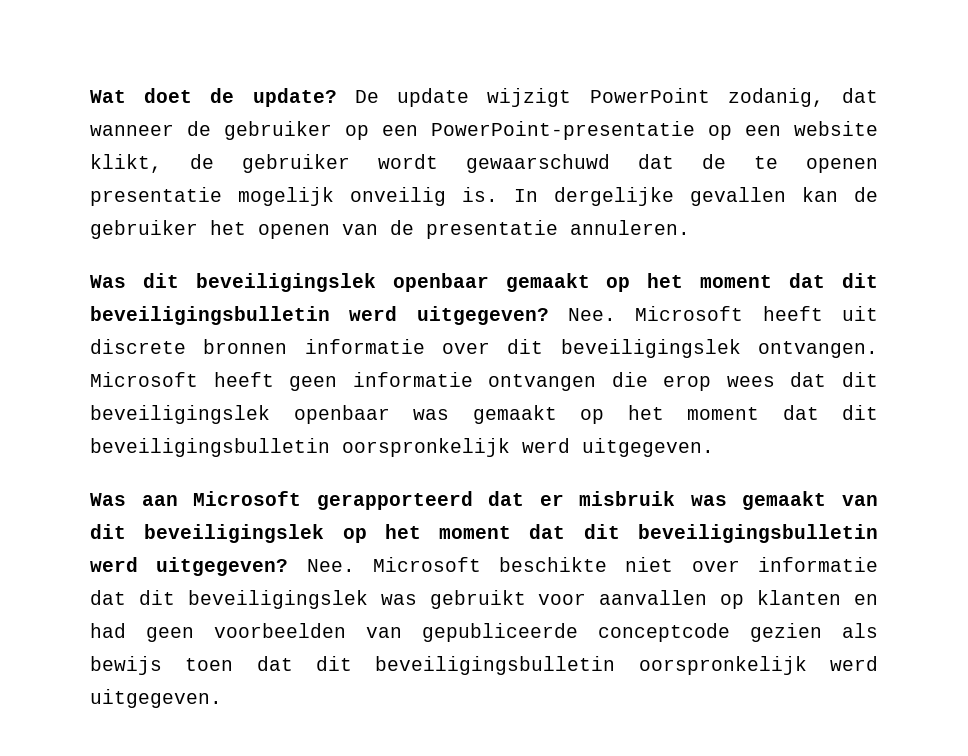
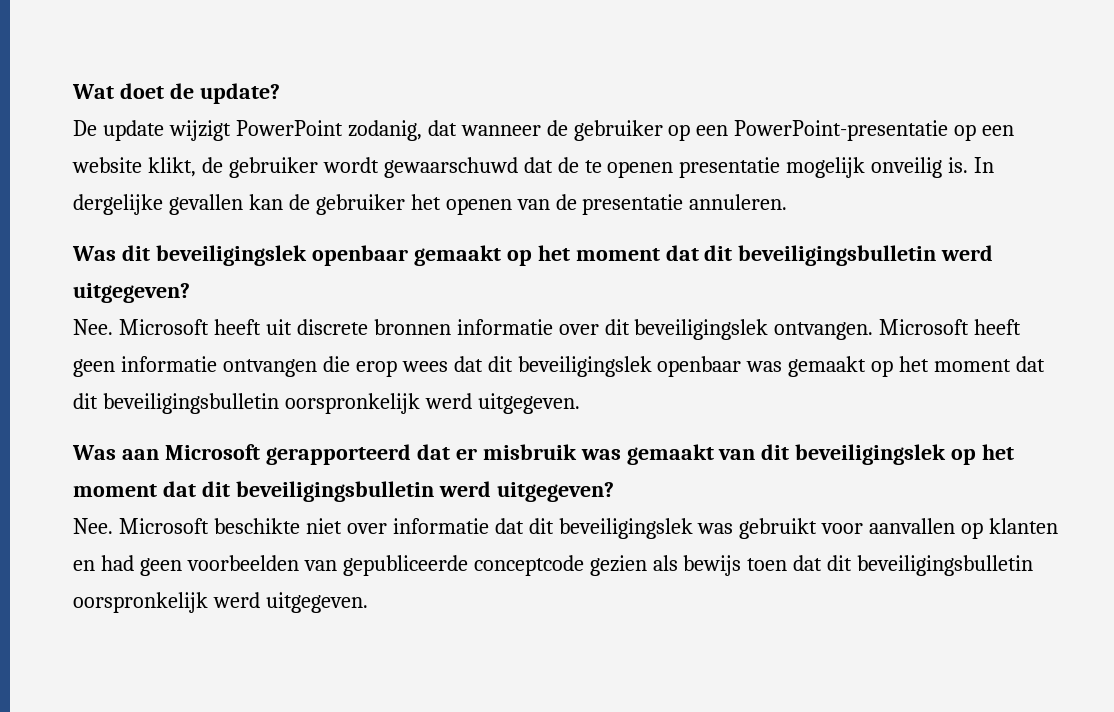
- Wat doet de update? De update wijzigt PowerPoint zodanig, dat wanneer de gebruiker op een PowerPoint-presentatie op een website klikt, de gebruiker wordt gewaarschuwd dat de te openen presentatie mogelijk onveilig is.
+ Wat doet de update?
+ De update wijzigt PowerPoint zodanig, dat wanneer de gebruiker op een PowerPoint-presentatie op een website klikt, de gebruiker wordt gewaarschuwd dat de te openen presentatie mogelijk onveilig is.
- Was dit beveiligingslek openbaar gemaakt op het moment dat dit beveiligingsbulletin werd uitgegeven? Nee. Microsoft heeft uit discrete bronnen informatie over dit beveiligingslek ontvangen.
+ Was dit beveiligingslek openbaar gemaakt op het moment dat dit beveiligingsbulletin werd uitgegeven?
+ Nee. Microsoft heeft uit discrete bronnen informatie over dit beveiligingslek ontvangen.
- Was aan Microsoft gerapporteerd dat er misbruik was gemaakt van dit beveiligingslek op het moment dat dit beveiligingsbulletin werd uitgegeven? Nee. Microsoft beschikte niet over informatie dat dit beveiligingslek was gebruikt voor aanvallen op klanten en had geen voorbeelden van gepubliceerde conceptcode gezien als bewijs toen dat dit beveiligingsbulletin oorspronkelijk werd uitgegeven.
+ Was aan Microsoft gerapporteerd dat er misbruik was gemaakt van dit beveiligingslek op het moment dat dit beveiligingsbulletin werd uitgegeven?
+ Nee. Microsoft beschikte niet over informatie dat dit beveiligingslek was gebruikt voor aanvallen op klanten en had geen voorbeelden van gepubliceerde conceptcode gezien als bewijs toen dat dit beveiligingsbulletin oorspronkelijk werd uitgegeven.

